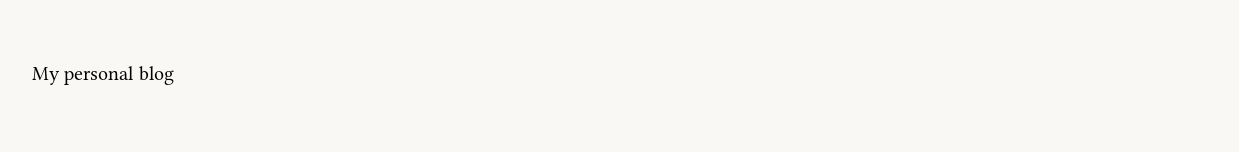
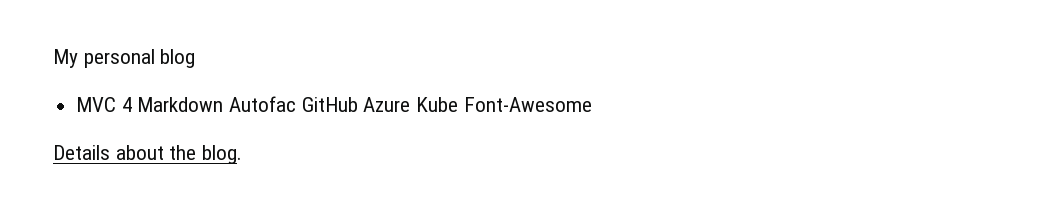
+ MVC 4 Markdown Autofac GitHub Azure Kube Font-Awesome
+ Details about the blog.

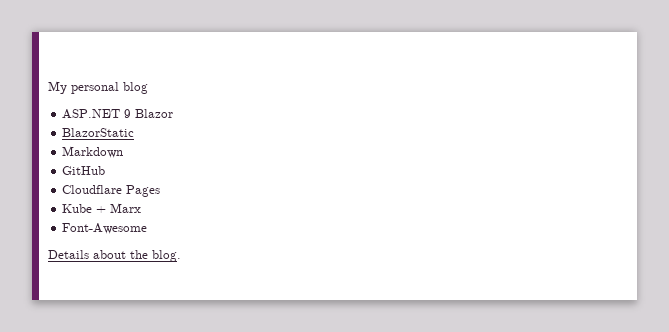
- MVC 4 Markdown Autofac GitHub Azure Kube Font-Awesome
+ ASP.NET 9 Blazor
+ BlazorStatic
+ Markdown
+ GitHub
+ Cloudflare Pages
+ Kube + Marx
+ Font-Awesome

